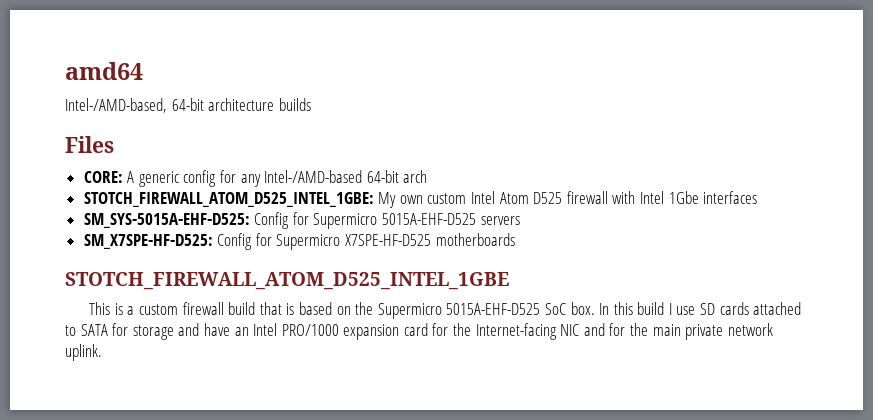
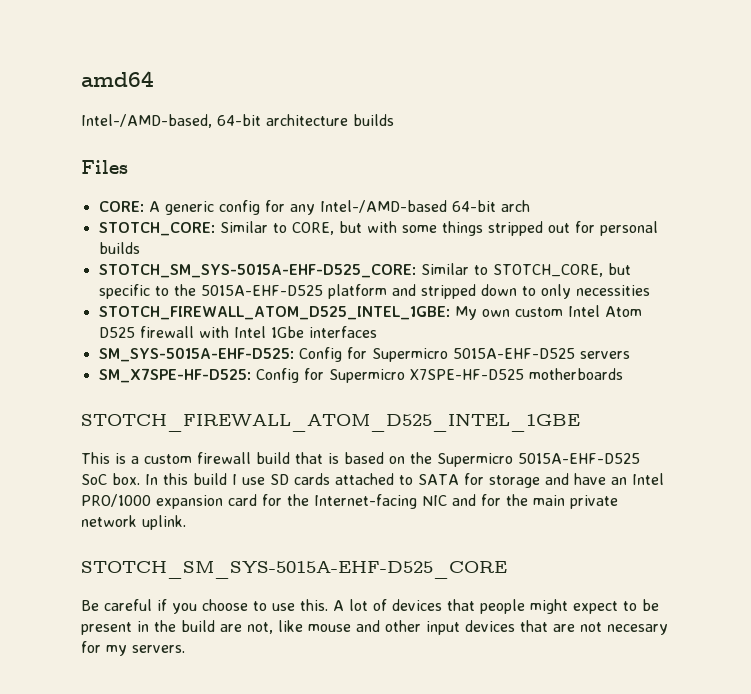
+ STOTCH_CORE: Similar to CORE, but with some things stripped out for personal builds
+ STOTCH_SM_SYS-5015A-EHF-D525_CORE: Similar to STOTCH_CORE, but specific to the 5015A-EHF-D525 platform and stripped down to only necessities
+ STOTCH_SM_SYS-5015A-EHF-D525_CORE
+ Be careful if you choose to use this. A lot of devices that people might expect to be present in the build are not, like mouse and other input devices that are not necesary for my servers.

